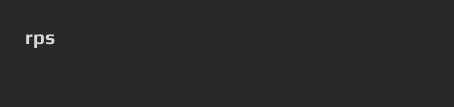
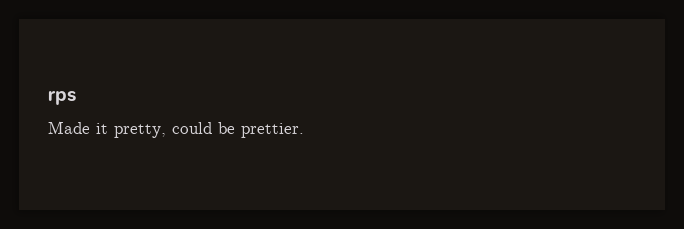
+ Made it pretty, could be prettier.

